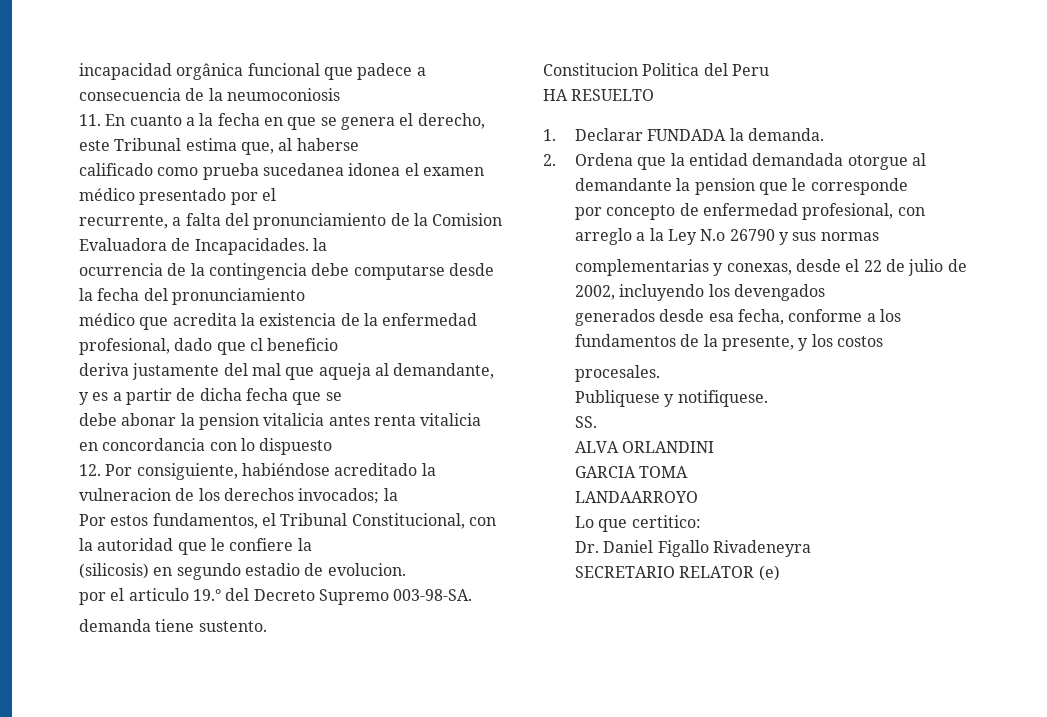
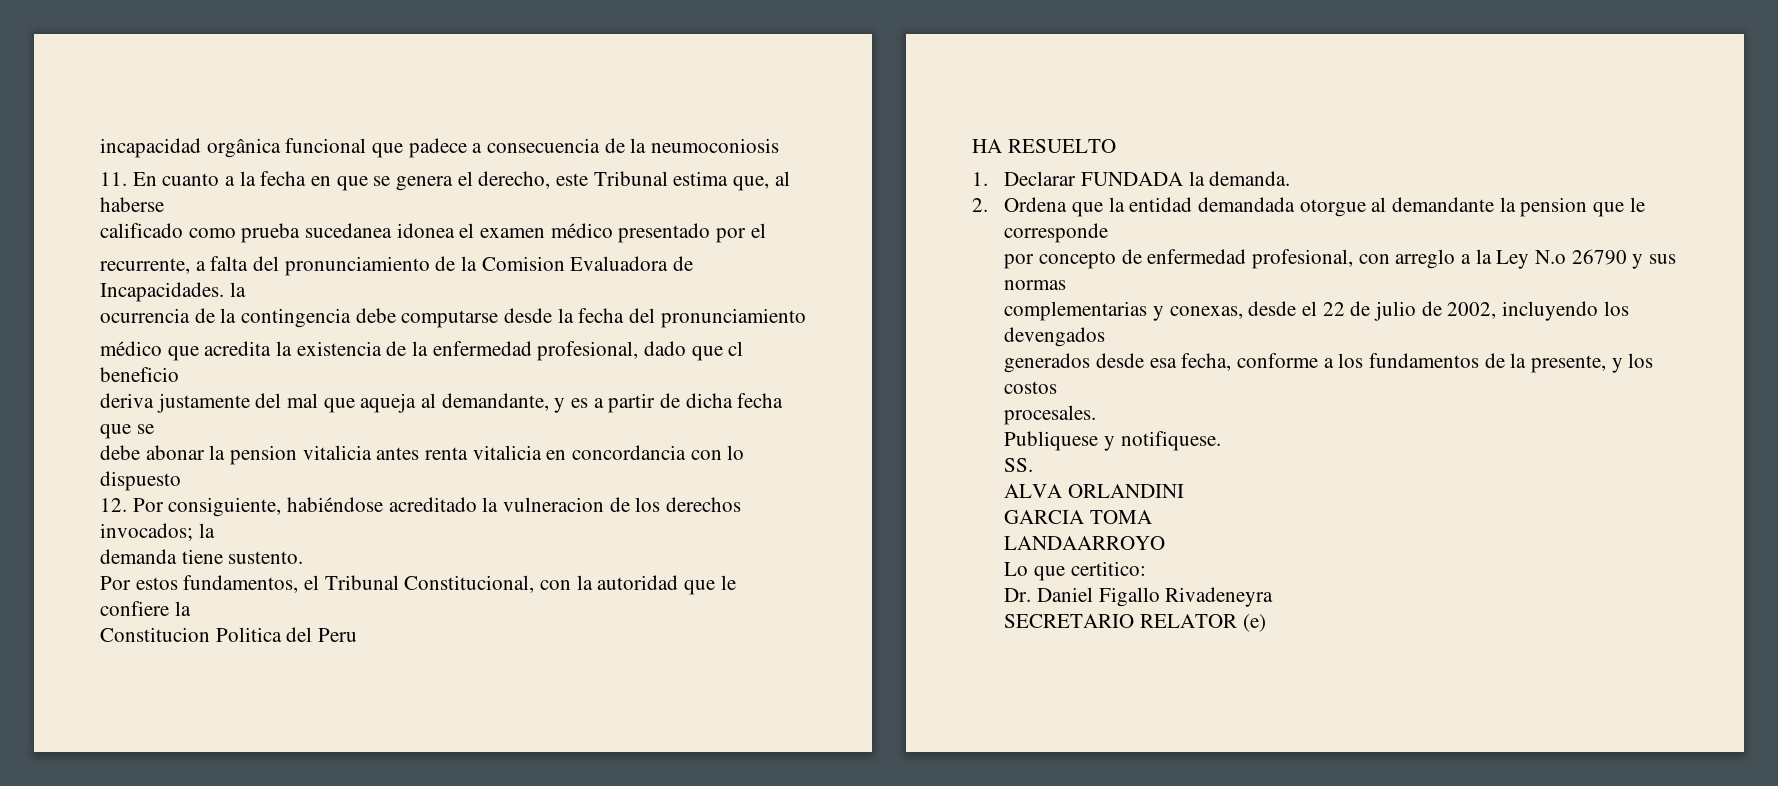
+ demanda tiene sustento.
- (silicosis) en segundo estadio de evolucion.
- por el articulo 19.° del Decreto Supremo 003-98-SA.
- demanda tiene sustento.

